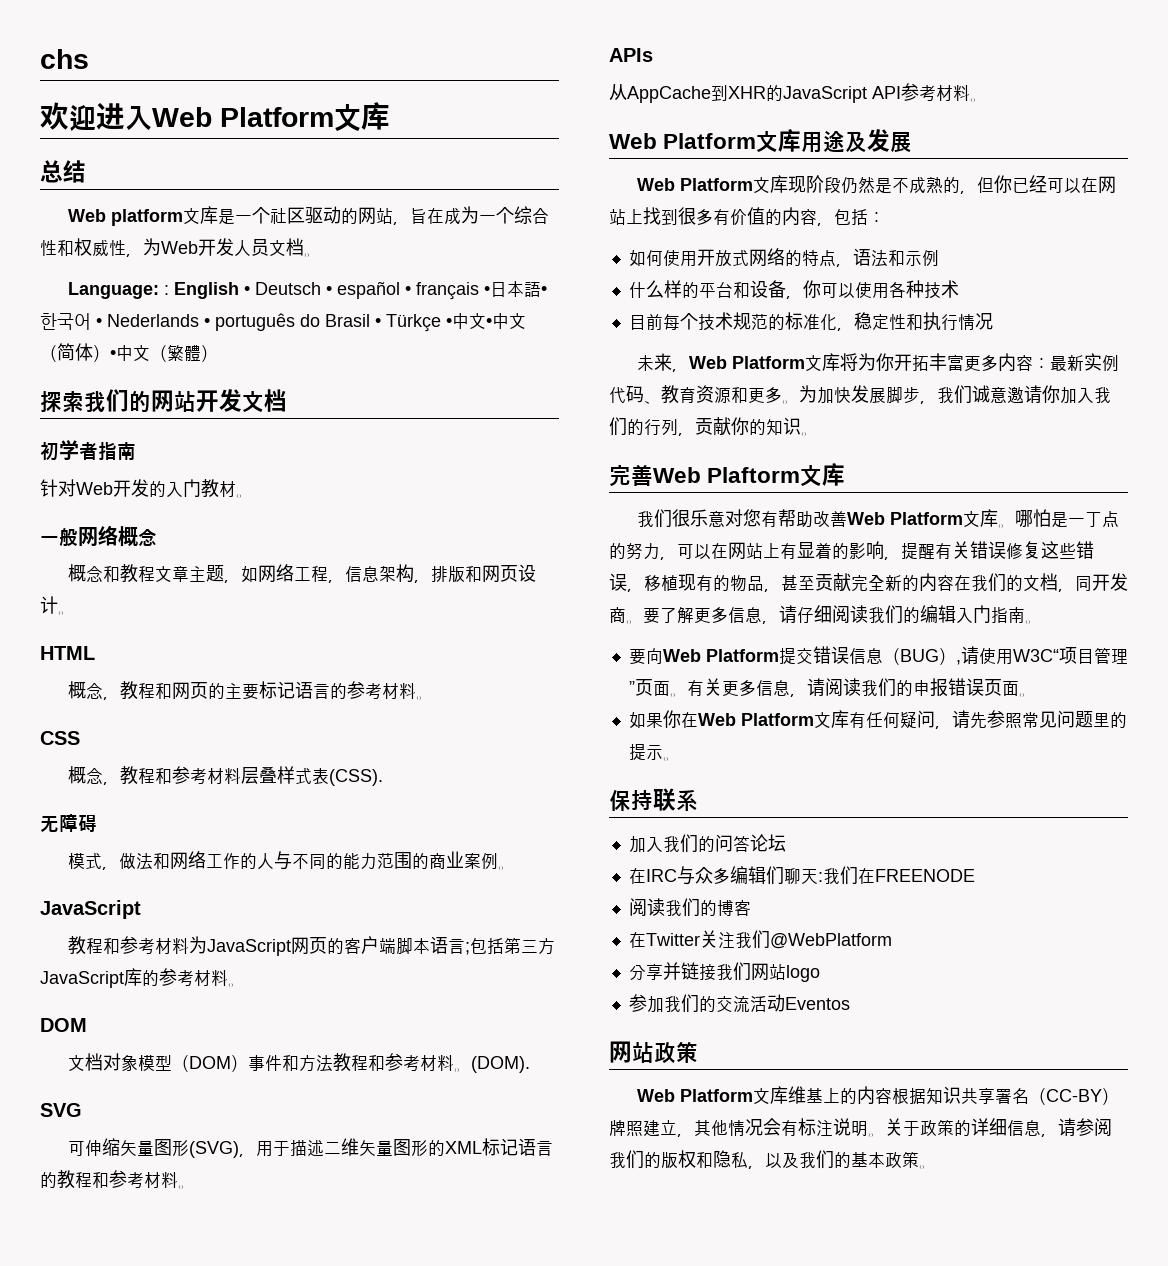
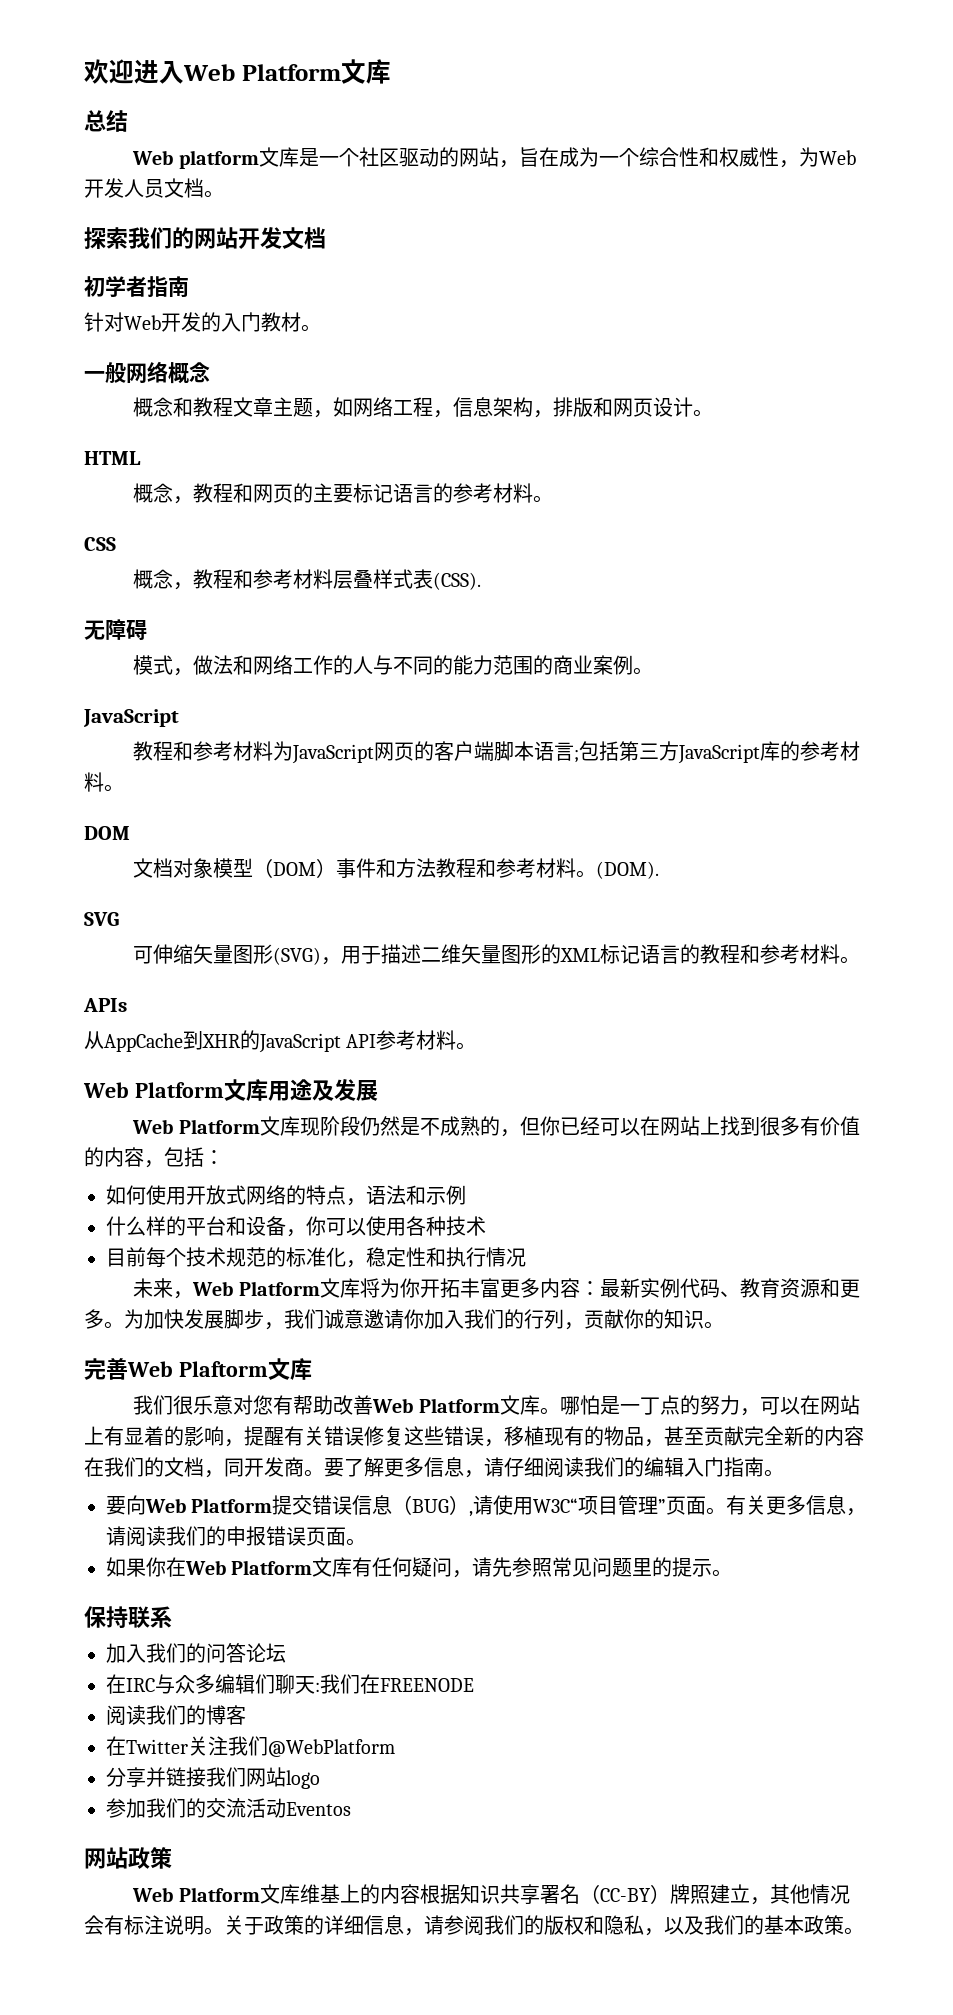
- chs
- Language: : English • Deutsch • español • français •日本語• 한국어 • Nederlands • português do Brasil • Türkçe •中文•中文（简体）•中文（繁體）

